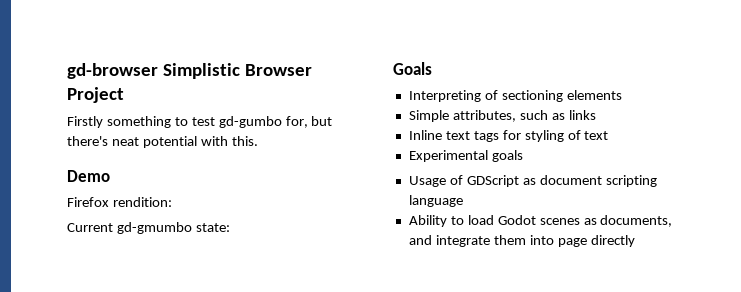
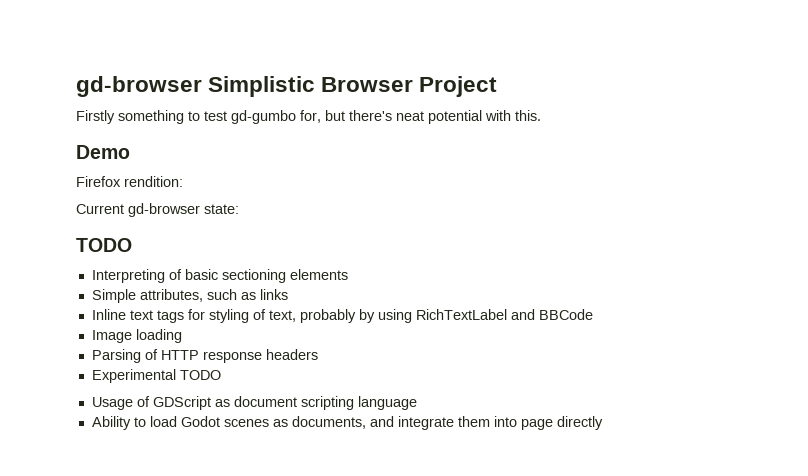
- Current gd-gmumbo state:
- Goals
+ Current gd-browser state:
+ TODO
- Interpreting of sectioning elements
+ Interpreting of basic sectioning elements
- Inline text tags for styling of text
+ Inline text tags for styling of text, probably by using RichTextLabel and BBCode
+ Image loading
+ Parsing of HTTP response headers
- Experimental goals
+ Experimental TODO

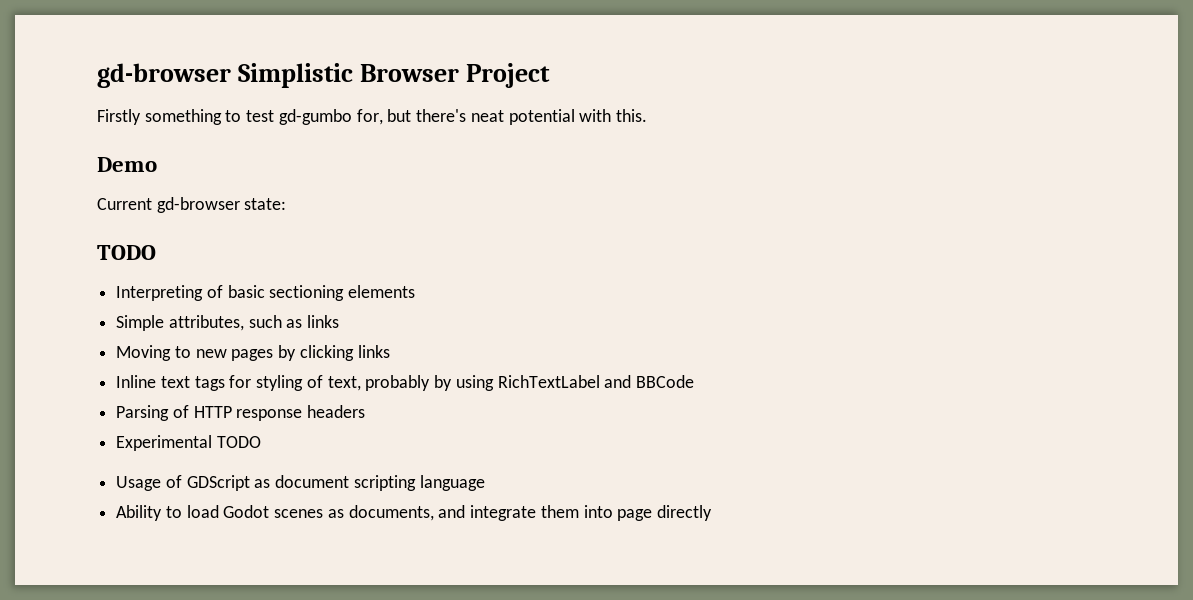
- Firefox rendition:
+ Moving to new pages by clicking links
- Image loading

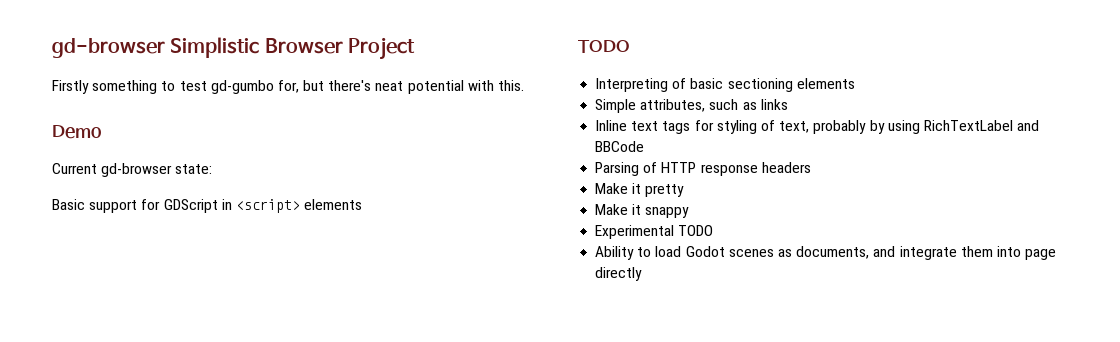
+ Basic support for GDScript in <script> elements
- Moving to new pages by clicking links
+ Make it pretty
+ Make it snappy
  Experimental TODO
- Usage of GDScript as document scripting language

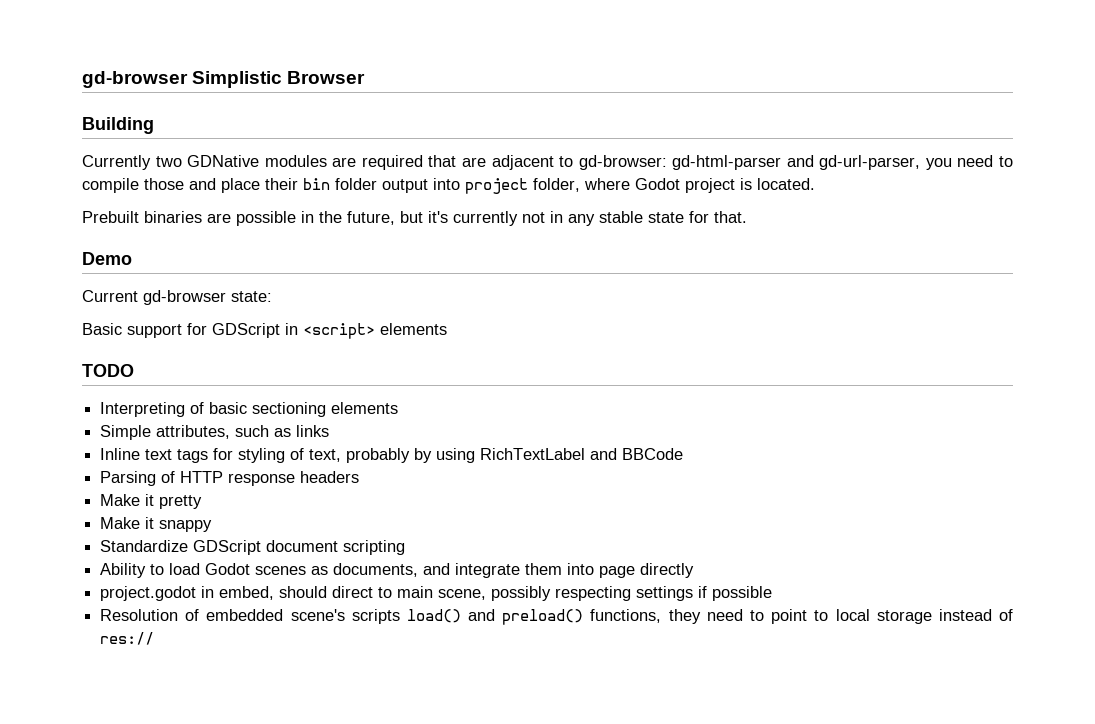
- gd-browser Simplistic Browser Project
- Firstly something to test gd-gumbo for, but there's neat potential with this.
+ gd-browser Simplistic Browser
+ Building
+ Currently two GDNative modules are required that are adjacent to gd-browser: gd-html-parser and gd-url-parser, you need to compile those and place their bin folder output into project folder, where Godot project is located.
+ Prebuilt binaries are possible in the future, but it's currently not in any stable state for that.
- Experimental TODO
+ Standardize GDScript document scripting
+ project.godot in embed, should direct to main scene, possibly respecting settings if possible
+ Resolution of embedded scene's scripts load() and preload() functions, they need to point to local storage instead of res://

